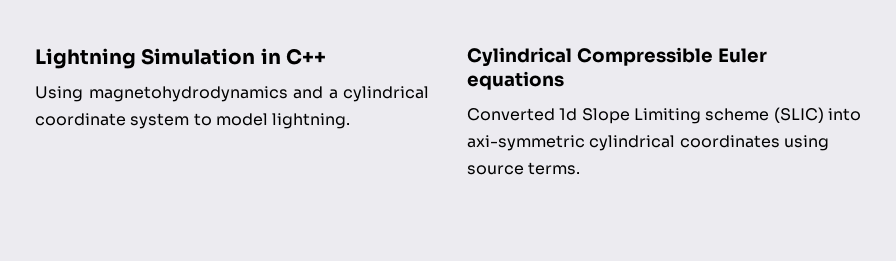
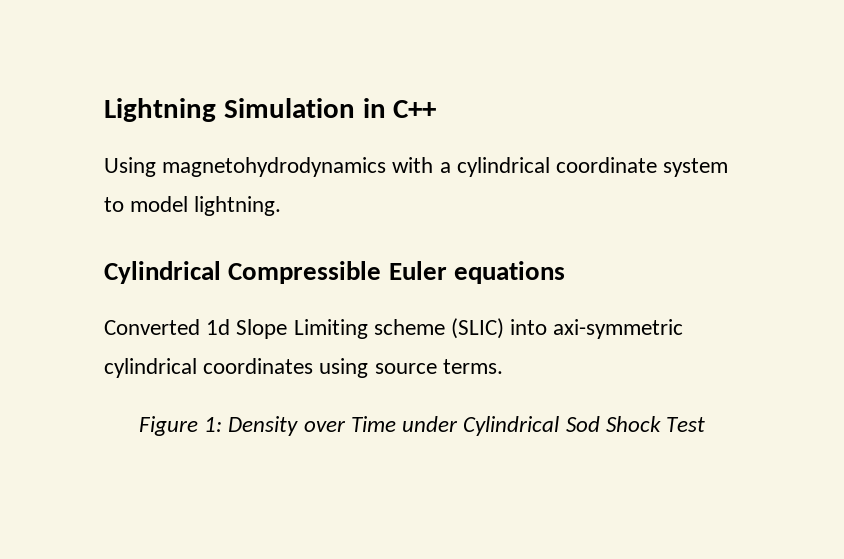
- Using magnetohydrodynamics and a cylindrical coordinate system to model lightning.
+ Using magnetohydrodynamics with a cylindrical coordinate system to model lightning.
+ Figure 1: Density over Time under Cylindrical Sod Shock Test

